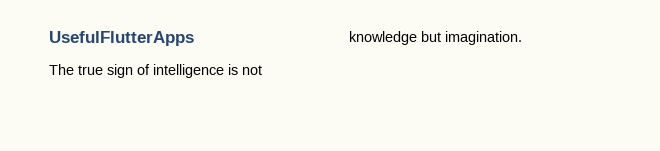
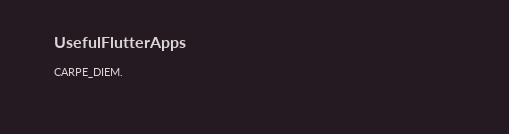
- The true sign of intelligence is not knowledge but imagination.
+ CARPE_DIEM.

